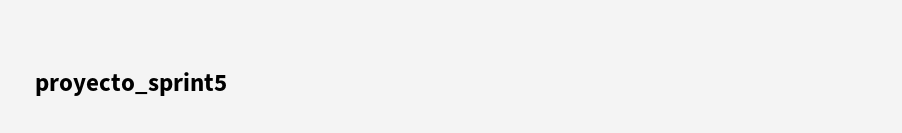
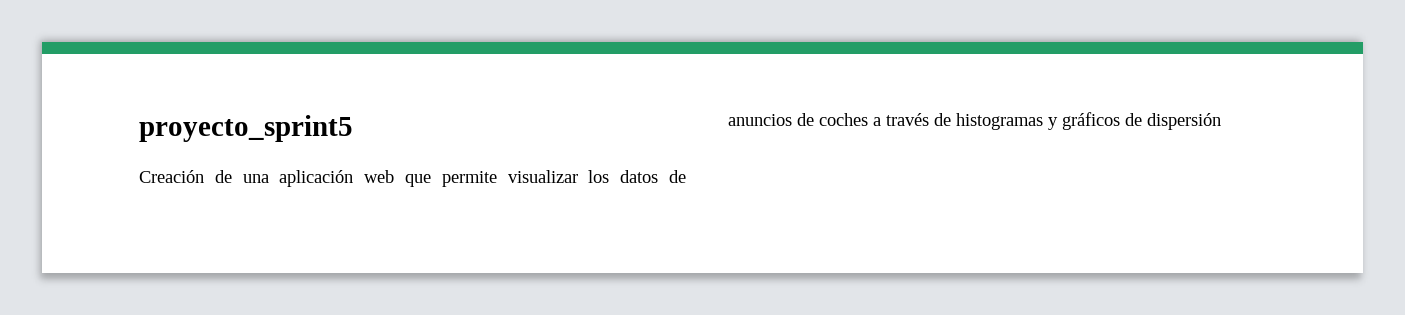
+ Creación de una aplicación web que permite visualizar los datos de anuncios de coches a través de histogramas y gráficos de dispersión

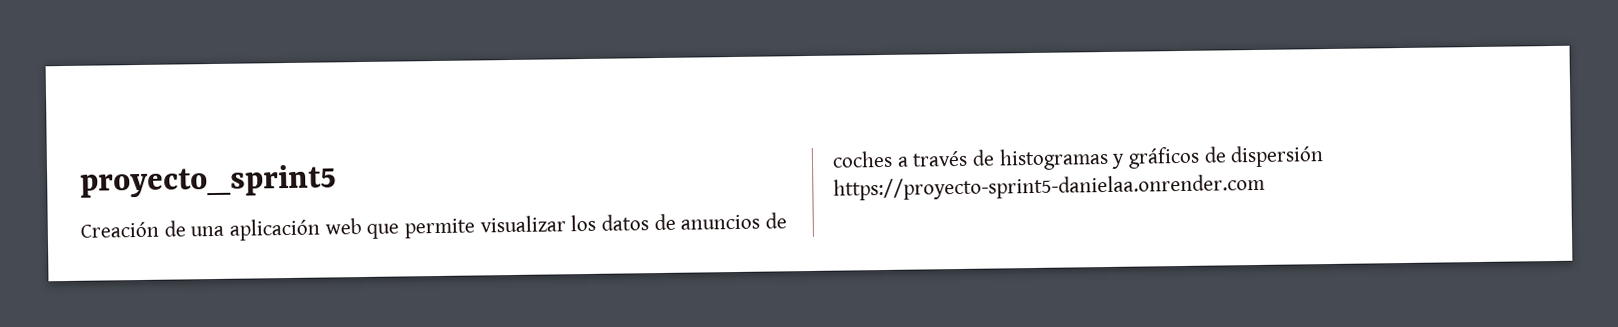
- Creación de una aplicación web que permite visualizar los datos de anuncios de coches a través de histogramas y gráficos de dispersión
+ Creación de una aplicación web que permite visualizar los datos de anuncios de coches a través de histogramas y gráficos de dispersión https://proyecto-sprint5-danielaa.onrender.com

